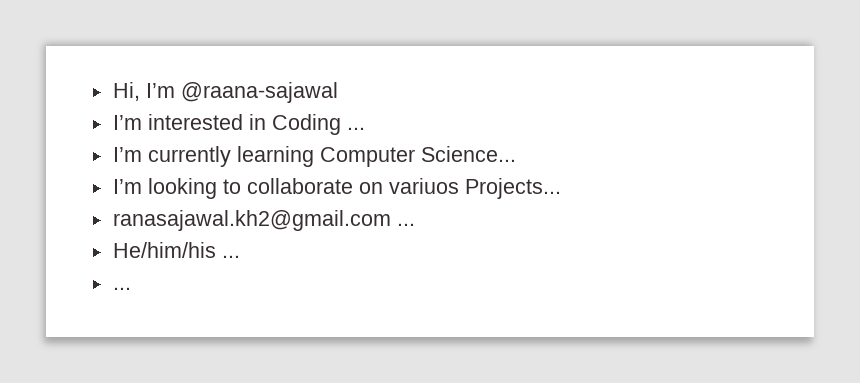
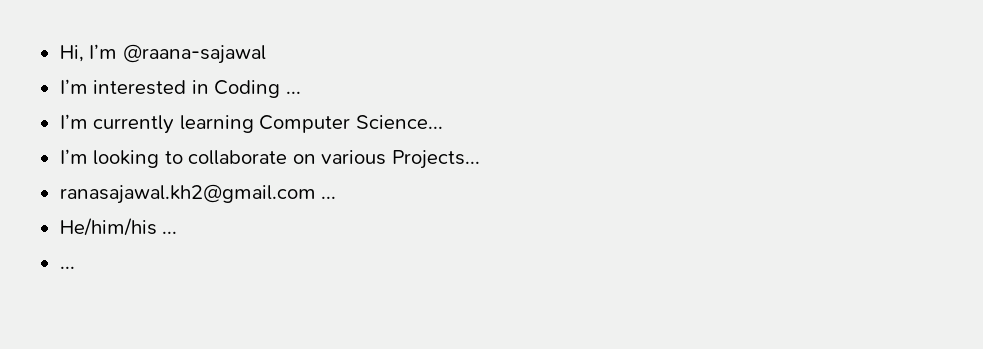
- I’m looking to collaborate on variuos Projects...
+ I’m looking to collaborate on various Projects...

